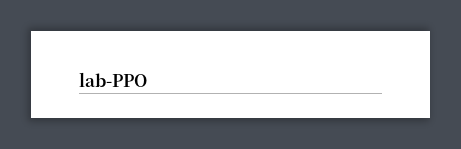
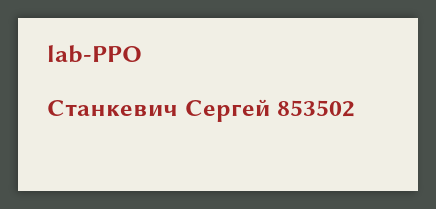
+ Станкевич Сергей 853502

